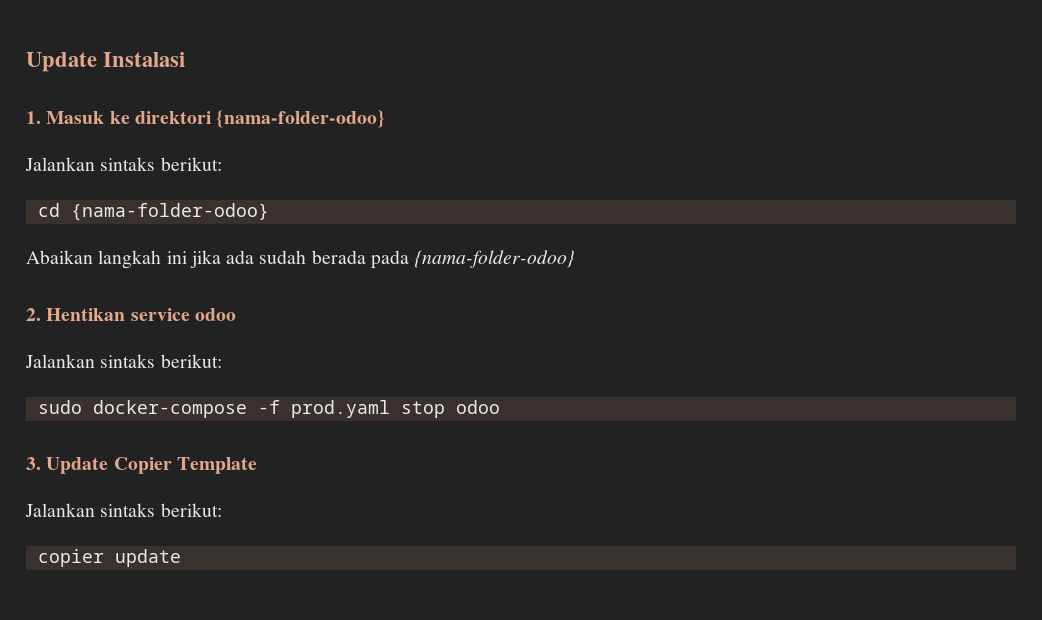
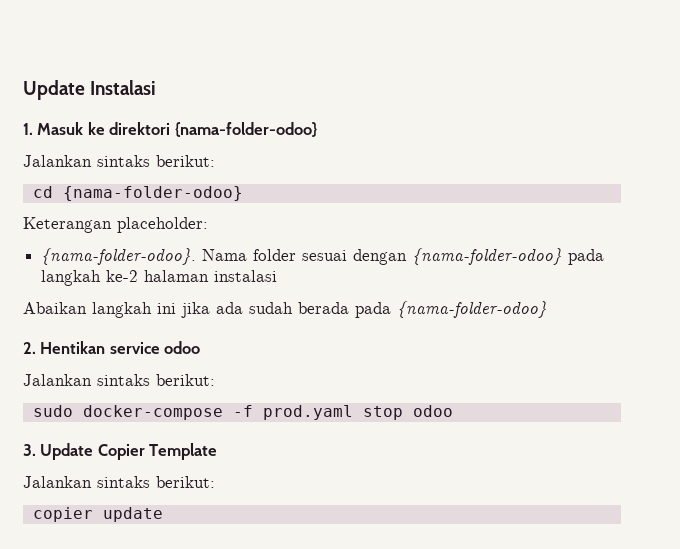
+ Keterangan placeholder:
+ {nama-folder-odoo}. Nama folder sesuai dengan {nama-folder-odoo} pada langkah ke-2 halaman instalasi

